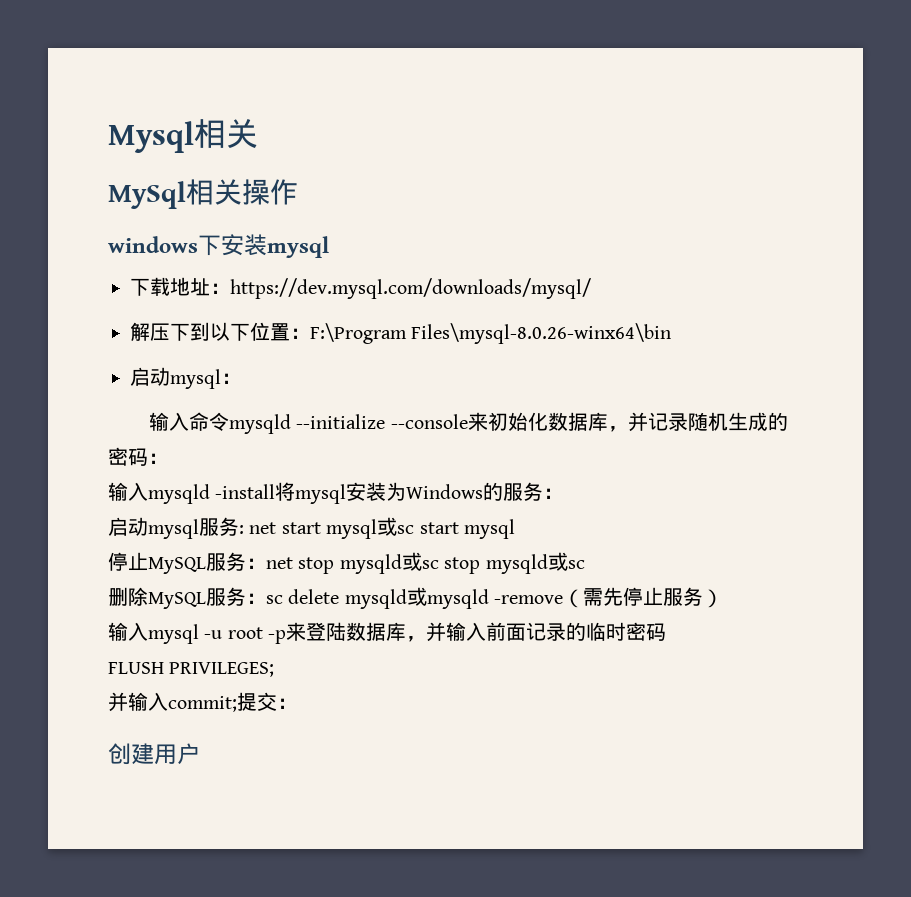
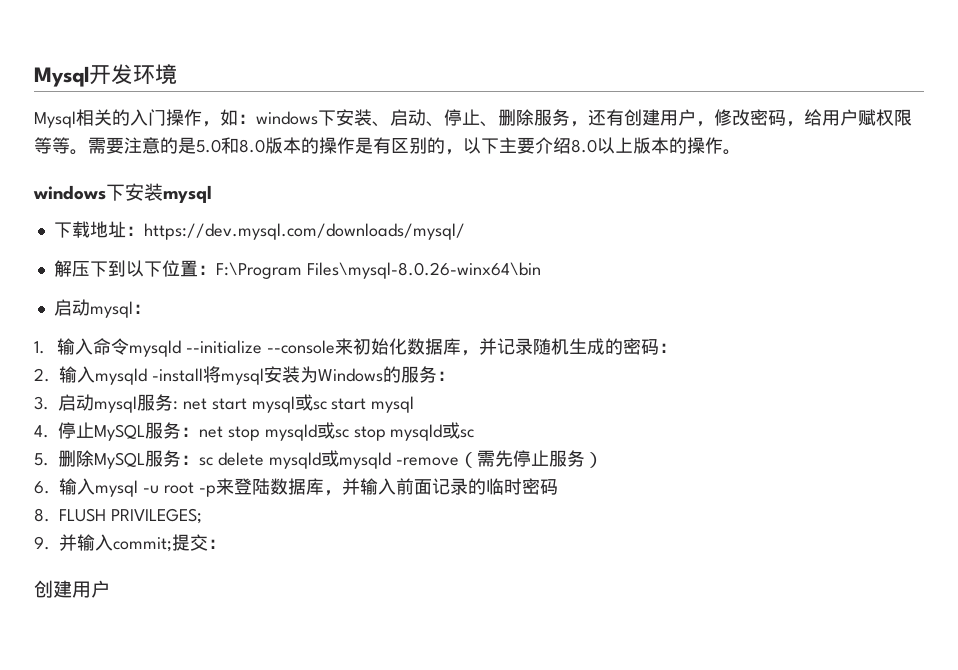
- Mysql相关
- MySql相关操作
+ Mysql开发环境
+ Mysql相关的入门操作，如：windows下安装、启动、停止、删除服务，还有创建用户，修改密码，给用户赋权限等等。需要注意的是5.0和8.0版本的操作是有区别的，以下主要介绍8.0以上版本的操作。
- 输入命令mysqld --initialize --console来初始化数据库，并记录随机生成的密码：
+ 1.输入命令mysqld --initialize --console来初始化数据库，并记录随机生成的密码：
- 输入mysqld -install将mysql安装为Windows的服务：
+ 2.输入mysqld -install将mysql安装为Windows的服务：
- 启动mysql服务: net start mysql或sc start mysql
+ 3.启动mysql服务: net start mysql或sc start mysql
- 停止MySQL服务：net stop mysqld或sc stop mysqld或sc
+ 4.停止MySQL服务：net stop mysqld或sc stop mysqld或sc
- 删除MySQL服务：sc delete mysqld或mysqld -remove（需先停止服务）
+ 5.删除MySQL服务：sc delete mysqld或mysqld -remove（需先停止服务）
- 输入mysql -u root -p来登陆数据库，并输入前面记录的临时密码
+ 6.输入mysql -u root -p来登陆数据库，并输入前面记录的临时密码
- FLUSH PRIVILEGES;
+ 8. FLUSH PRIVILEGES;
- 并输入commit;提交：
+ 9.并输入commit;提交：

